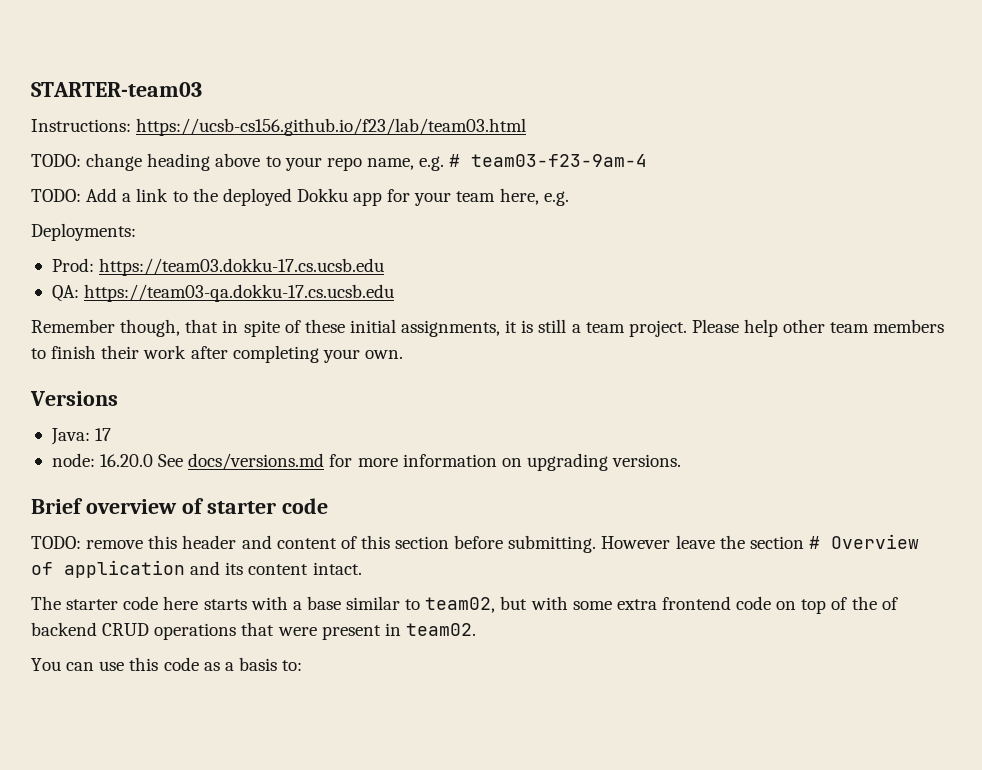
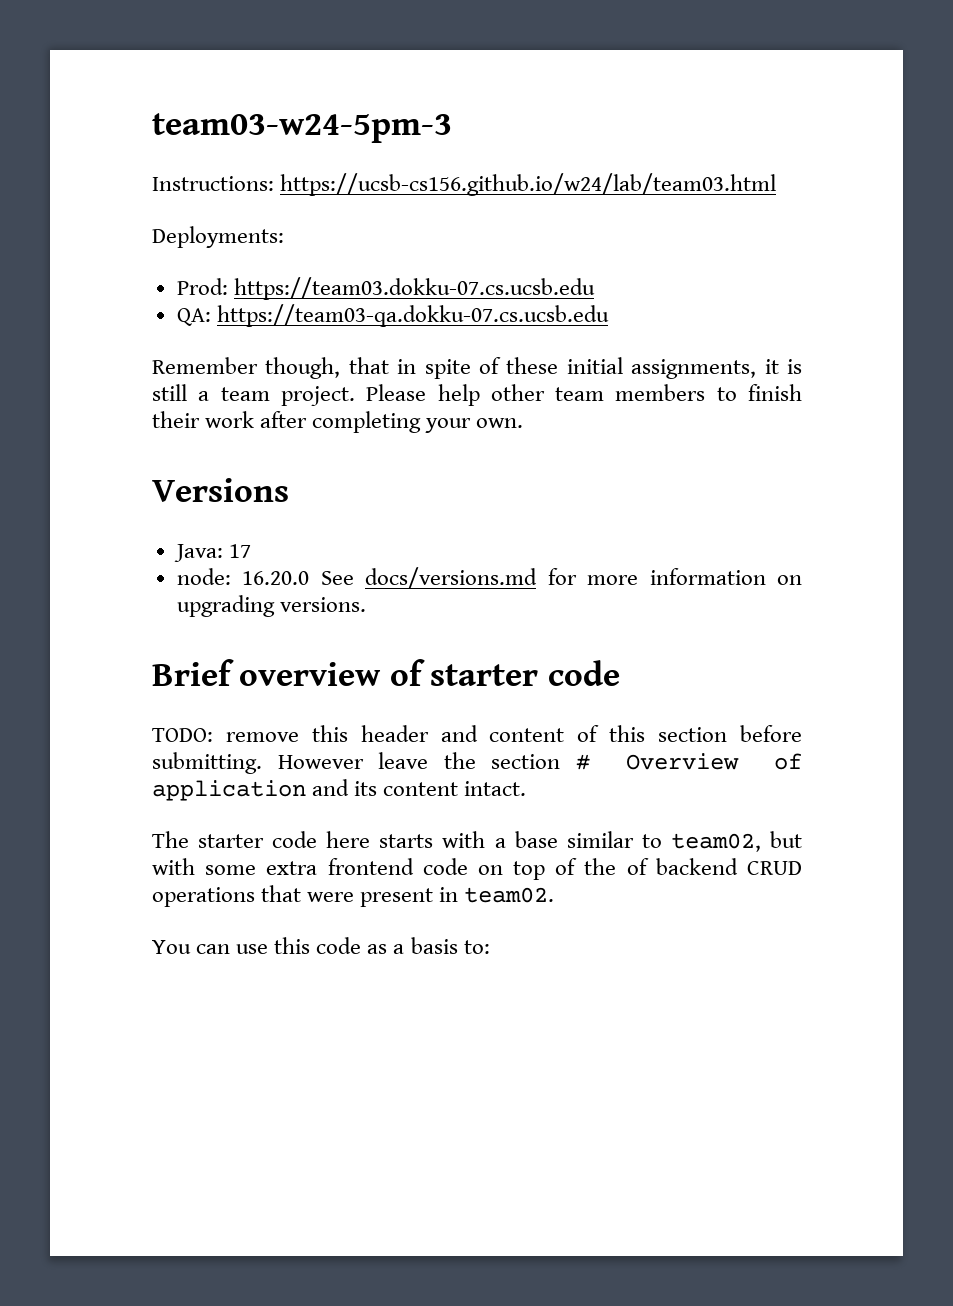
- STARTER-team03
+ team03-w24-5pm-3
- Instructions: https://ucsb-cs156.github.io/f23/lab/team03.html
- TODO: change heading above to your repo name, e.g. # team03-f23-9am-4
- TODO: Add a link to the deployed Dokku app for your team here, e.g.
+ Instructions: https://ucsb-cs156.github.io/w24/lab/team03.html
- Prod: https://team03.dokku-17.cs.ucsb.edu
+ Prod: https://team03.dokku-07.cs.ucsb.edu
- QA: https://team03-qa.dokku-17.cs.ucsb.edu
+ QA: https://team03-qa.dokku-07.cs.ucsb.edu

